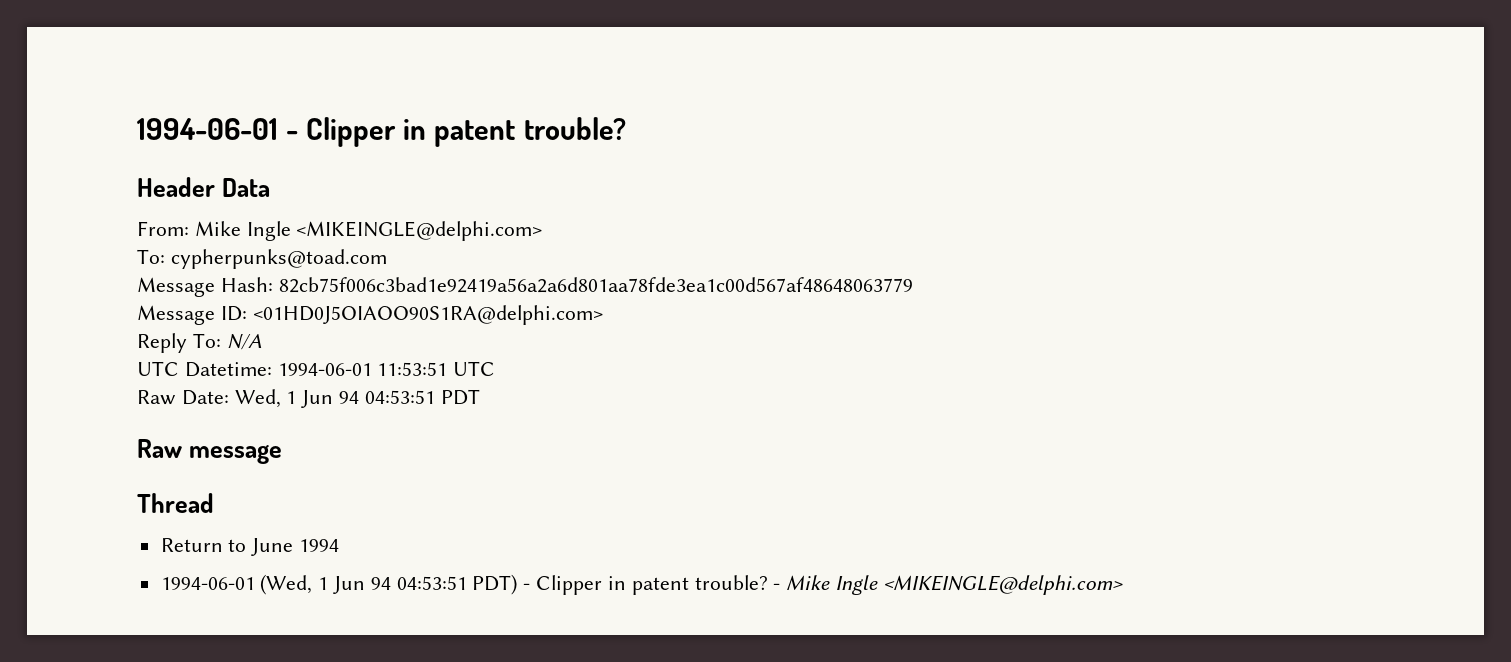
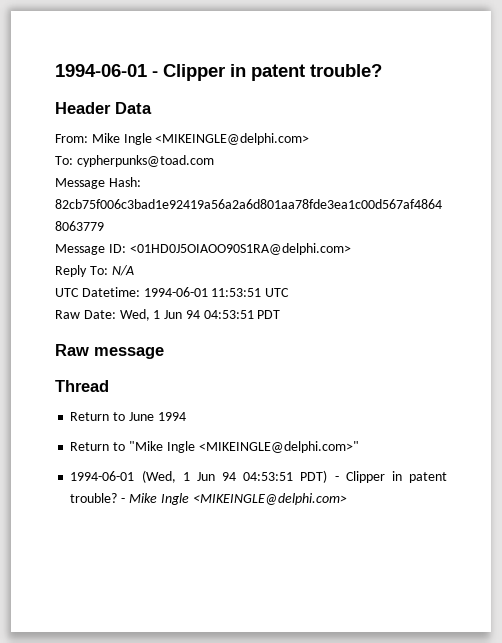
+ Return to "Mike Ingle <MIKEINGLE@delphi.com>"

